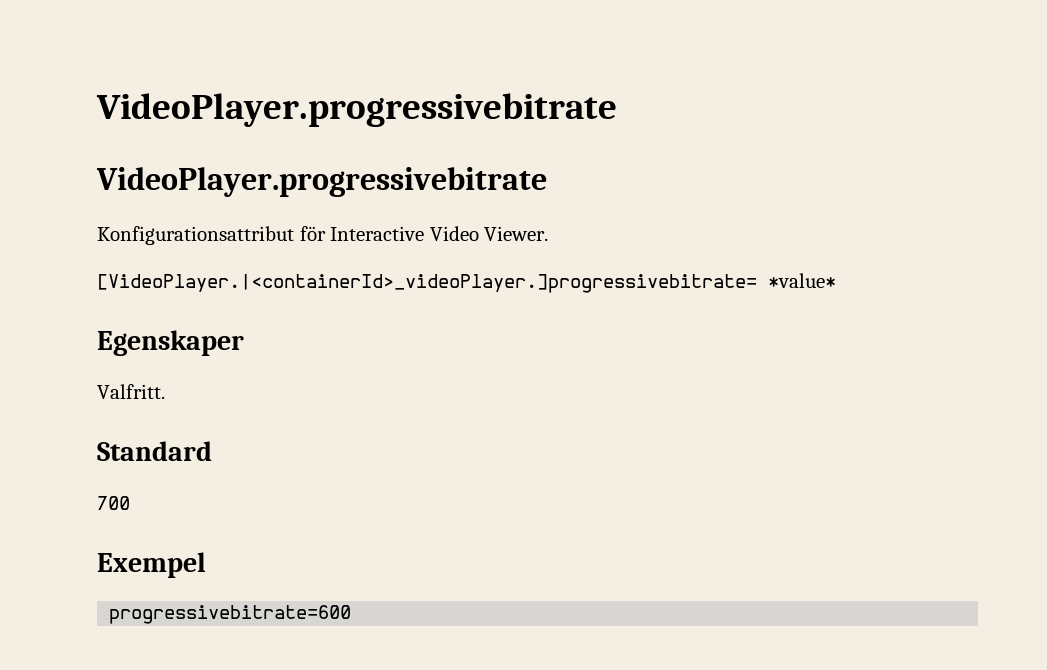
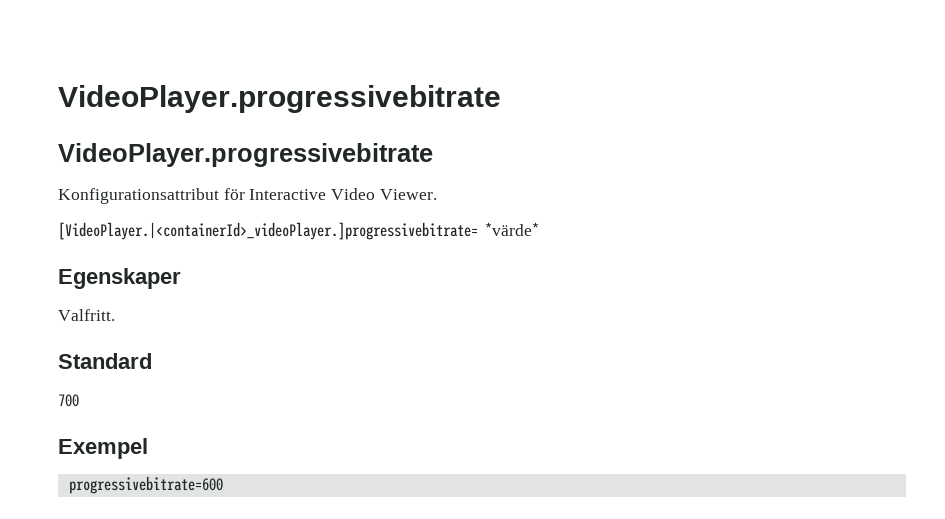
- [VideoPlayer.|<containerId>_videoPlayer.]progressivebitrate= *value*
+ [VideoPlayer.|<containerId>_videoPlayer.]progressivebitrate= *värde*

